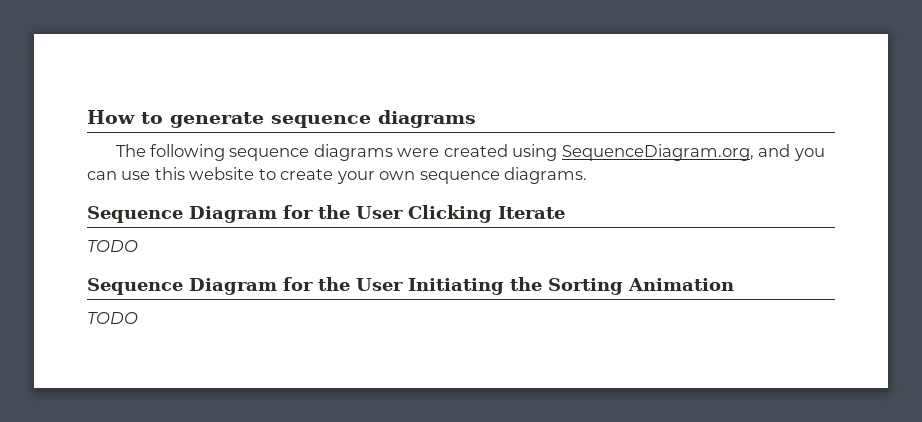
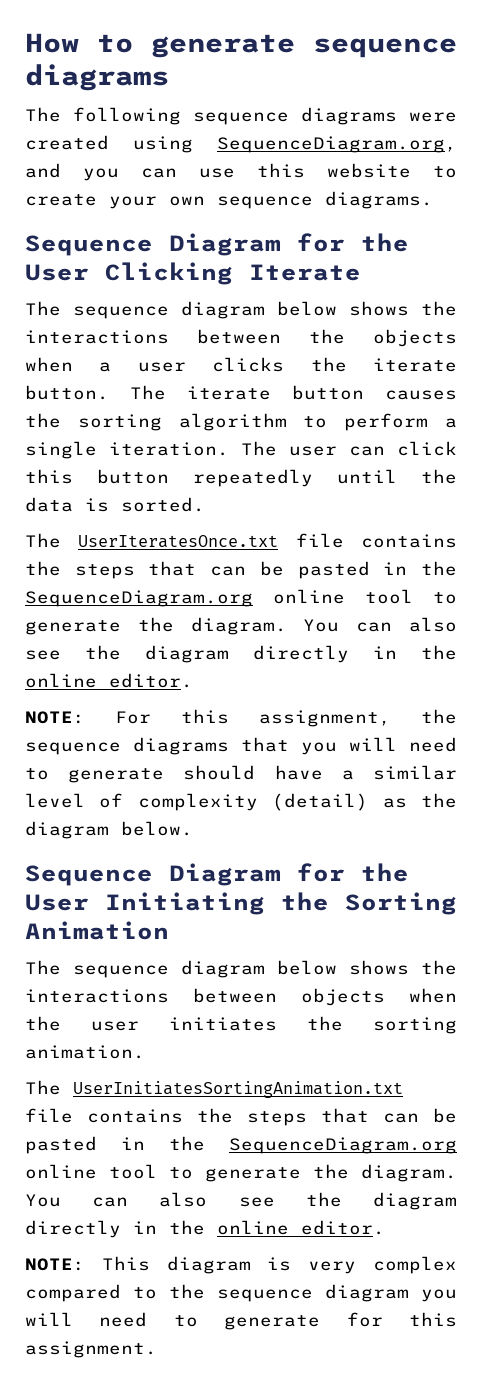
  Sequence Diagram for the User Clicking Iterate
- TODO
+ The sequence diagram below shows the interactions between the objects when a user clicks the iterate button. The iterate button causes the sorting algorithm to perform a single iteration. The user can click this button repeatedly until the data is sorted.
+ The UserIteratesOnce.txt file contains the steps that can be pasted in the SequenceDiagram.org online tool to generate the diagram. You can also see the diagram directly in the online editor.
+ NOTE: For this assignment, the sequence diagrams that you will need to generate should have a similar level of complexity (detail) as the diagram below.
  Sequence Diagram for the User Initiating the Sorting Animation
- TODO
+ The sequence diagram below shows the interactions between objects when the user initiates the sorting animation.
+ The UserInitiatesSortingAnimation.txt file contains the steps that can be pasted in the SequenceDiagram.org online tool to generate the diagram. You can also see the diagram directly in the online editor.
+ NOTE: This diagram is very complex compared to the sequence diagram you will need to generate for this assignment.

